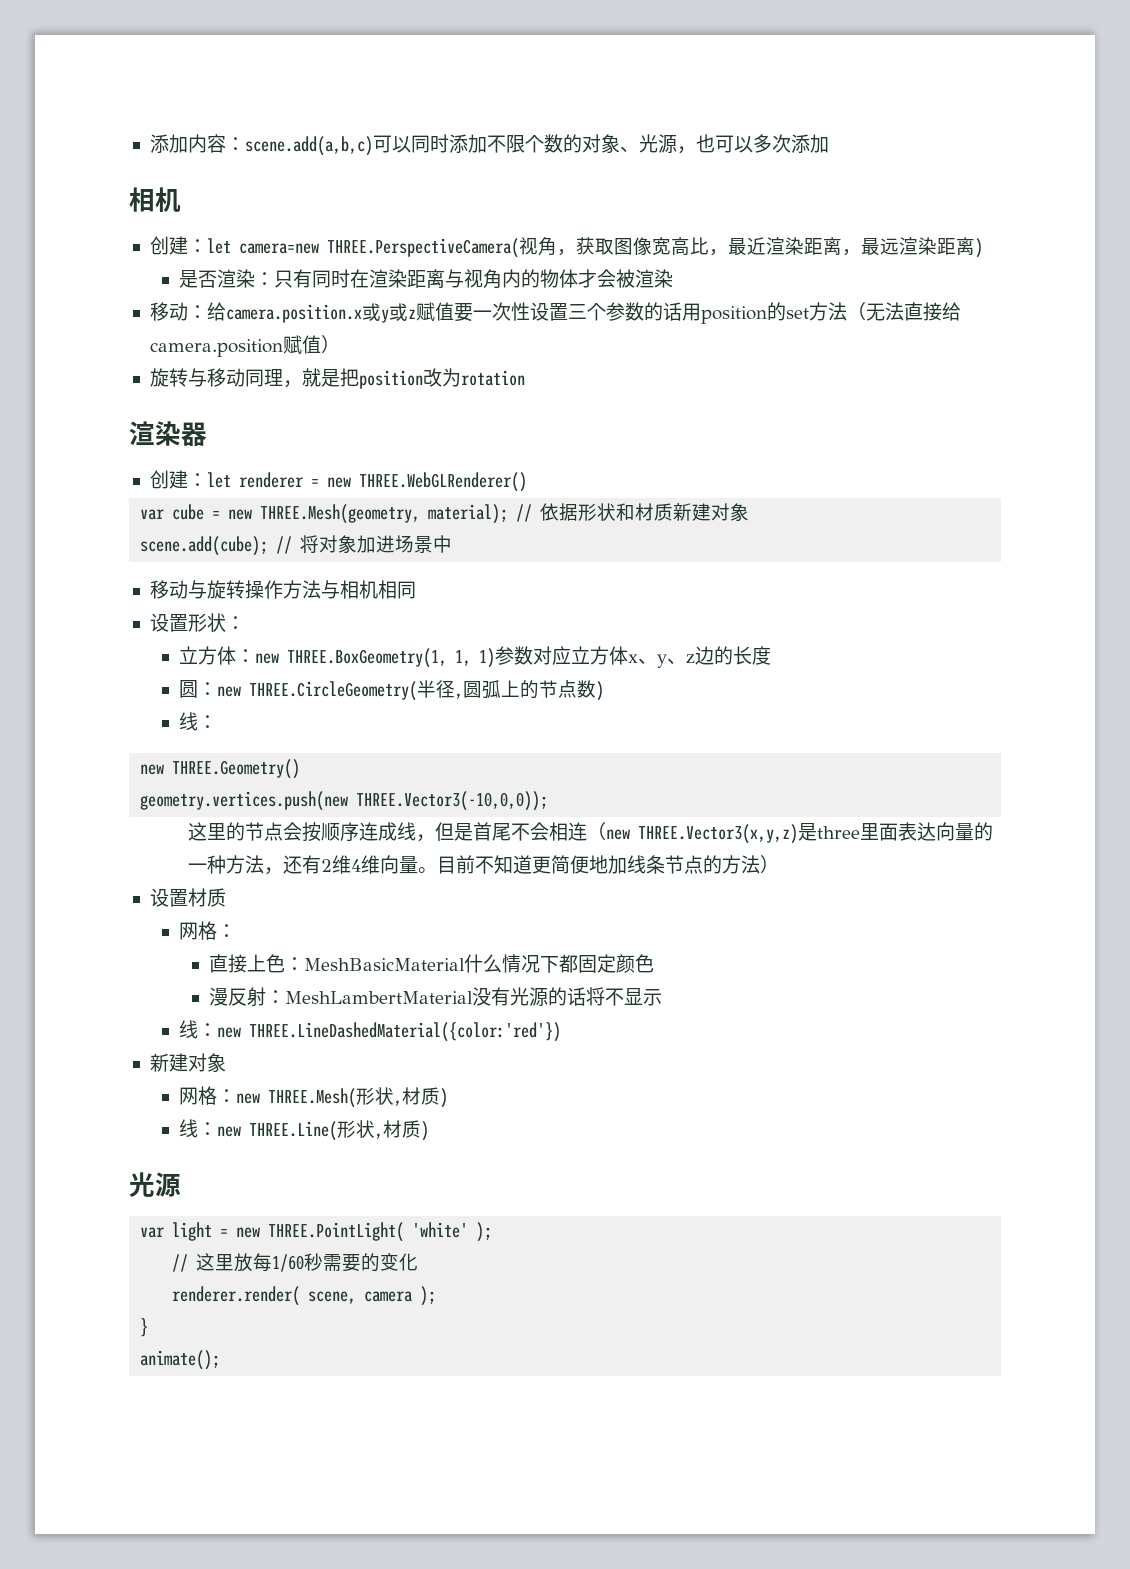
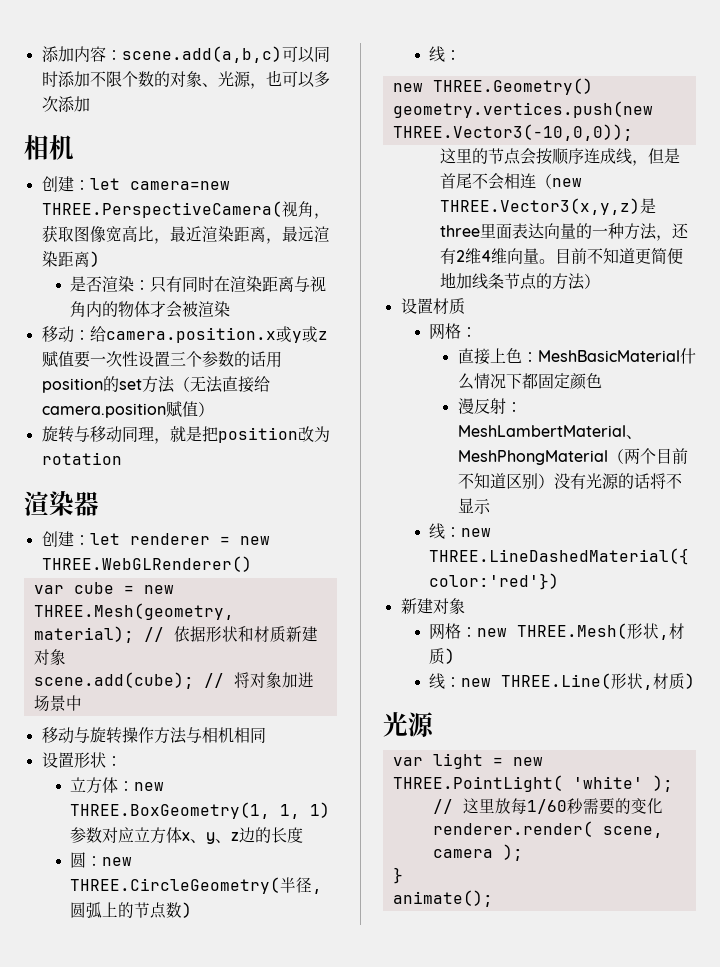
- 漫反射：MeshLambertMaterial没有光源的话将不显示
+ 漫反射：MeshLambertMaterial、MeshPhongMaterial（两个目前不知道区别）没有光源的话将不显示

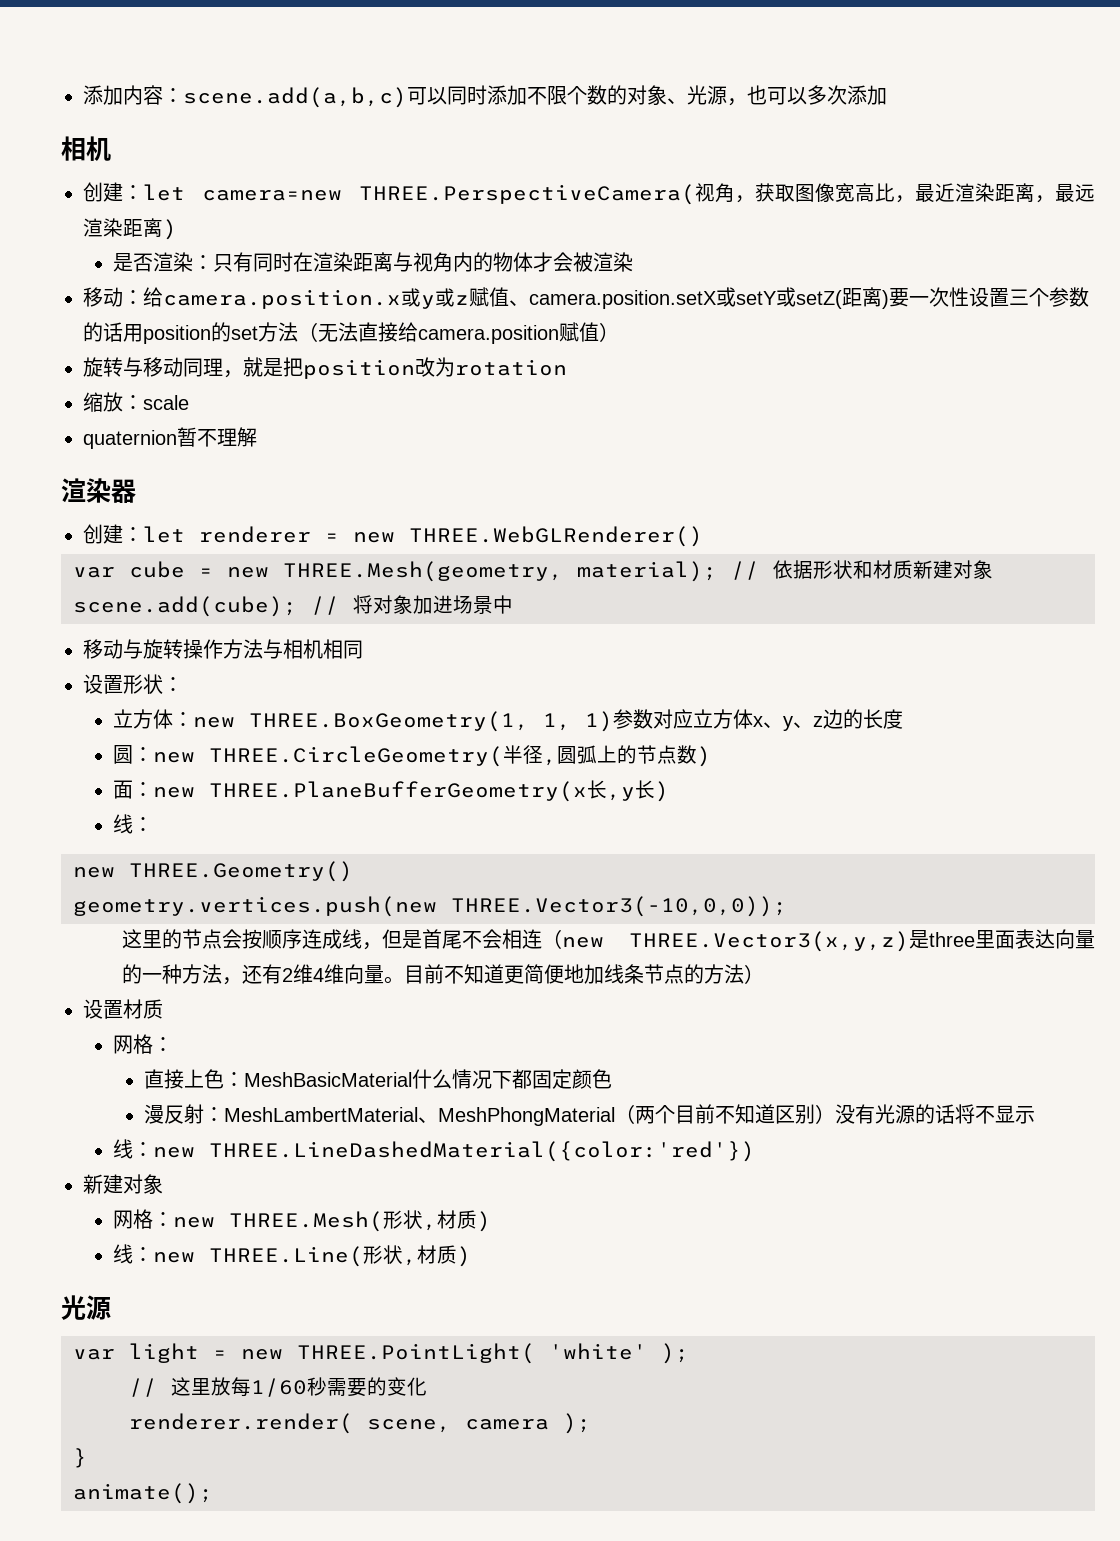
- 移动：给camera.position.x或y或z赋值要一次性设置三个参数的话用position的set方法（无法直接给camera.position赋值）
+ 移动：给camera.position.x或y或z赋值、camera.position.setX或setY或setZ(距离)要一次性设置三个参数的话用position的set方法（无法直接给camera.position赋值）
+ 缩放：scale
+ quaternion暂不理解
+ 面：new THREE.PlaneBufferGeometry(x长,y长)

